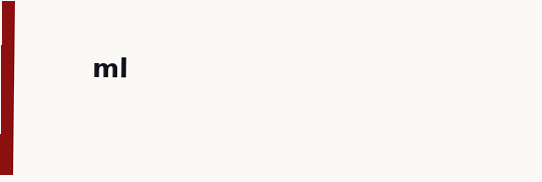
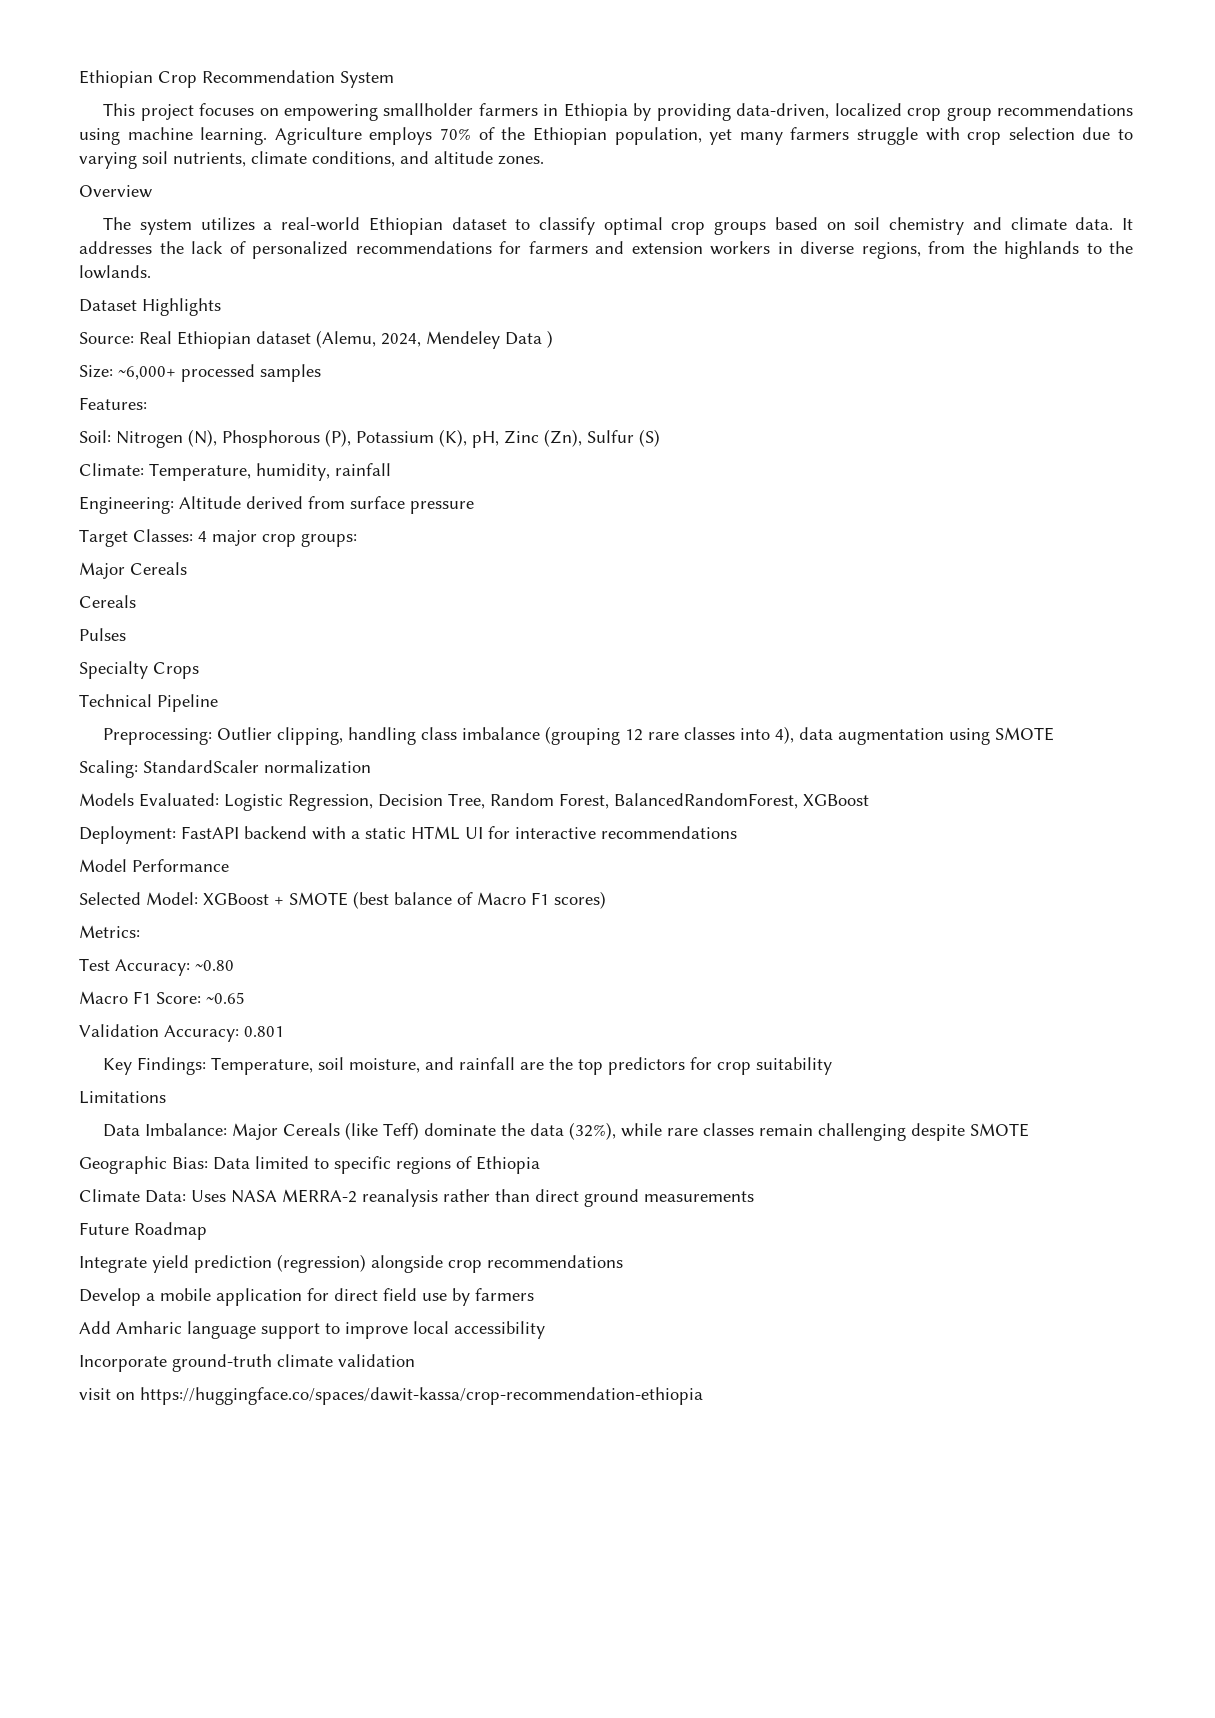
- ml
+ Ethiopian Crop Recommendation System
+ This project focuses on empowering smallholder farmers in Ethiopia by providing data-driven, localized crop group recommendations using machine learning. Agriculture employs 70% of the Ethiopian population, yet many farmers struggle with crop selection due to varying soil nutrients, climate conditions, and altitude zones.
+ Overview
+ The system utilizes a real-world Ethiopian dataset to classify optimal crop groups based on soil chemistry and climate data. It addresses the lack of personalized recommendations for farmers and extension workers in diverse regions, from the highlands to the lowlands.
+ Dataset Highlights
+ Source: Real Ethiopian dataset (Alemu, 2024, Mendeley Data )
+ Size: ~6,000+ processed samples
+ Features:
+ Soil: Nitrogen (N), Phosphorous (P), Potassium (K), pH, Zinc (Zn), Sulfur (S)
+ Climate: Temperature, humidity, rainfall
+ Engineering: Altitude derived from surface pressure
+ Target Classes: 4 major crop groups:
+ Major Cereals
+ Cereals
+ Pulses
+ Specialty Crops
+ Technical Pipeline
+ Preprocessing: Outlier clipping, handling class imbalance (grouping 12 rare classes into 4), data augmentation using SMOTE
+ Scaling: StandardScaler normalization
+ Models Evaluated: Logistic Regression, Decision Tree, Random Forest, BalancedRandomForest, XGBoost
+ Deployment: FastAPI backend with a static HTML UI for interactive recommendations
+ Model Performance
+ Selected Model: XGBoost + SMOTE (best balance of Macro F1 scores)
+ Metrics:
+ Test Accuracy: ~0.80
+ Macro F1 Score: ~0.65
+ Validation Accuracy: 0.801
+ Key Findings: Temperature, soil moisture, and rainfall are the top predictors for crop suitability
+ Limitations
+ Data Imbalance: Major Cereals (like Teff) dominate the data (32%), while rare classes remain challenging despite SMOTE
+ Geographic Bias: Data limited to specific regions of Ethiopia
+ Climate Data: Uses NASA MERRA-2 reanalysis rather than direct ground measurements
+ Future Roadmap
+ Integrate yield prediction (regression) alongside crop recommendations
+ Develop a mobile application for direct field use by farmers
+ Add Amharic language support to improve local accessibility
+ Incorporate ground-truth climate validation
+ visit on https://huggingface.co/spaces/dawit-kassa/crop-recommendation-ethiopia

